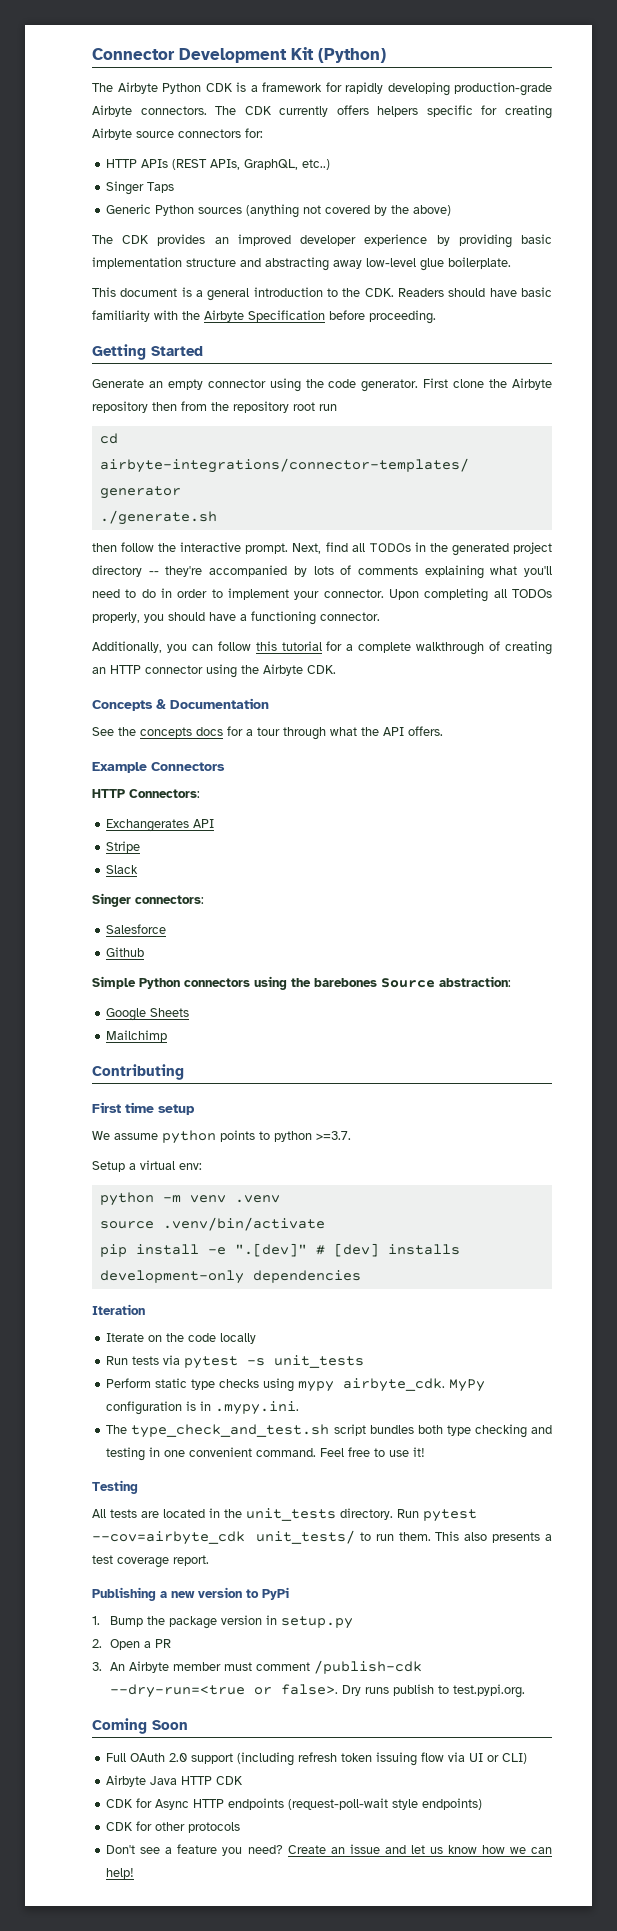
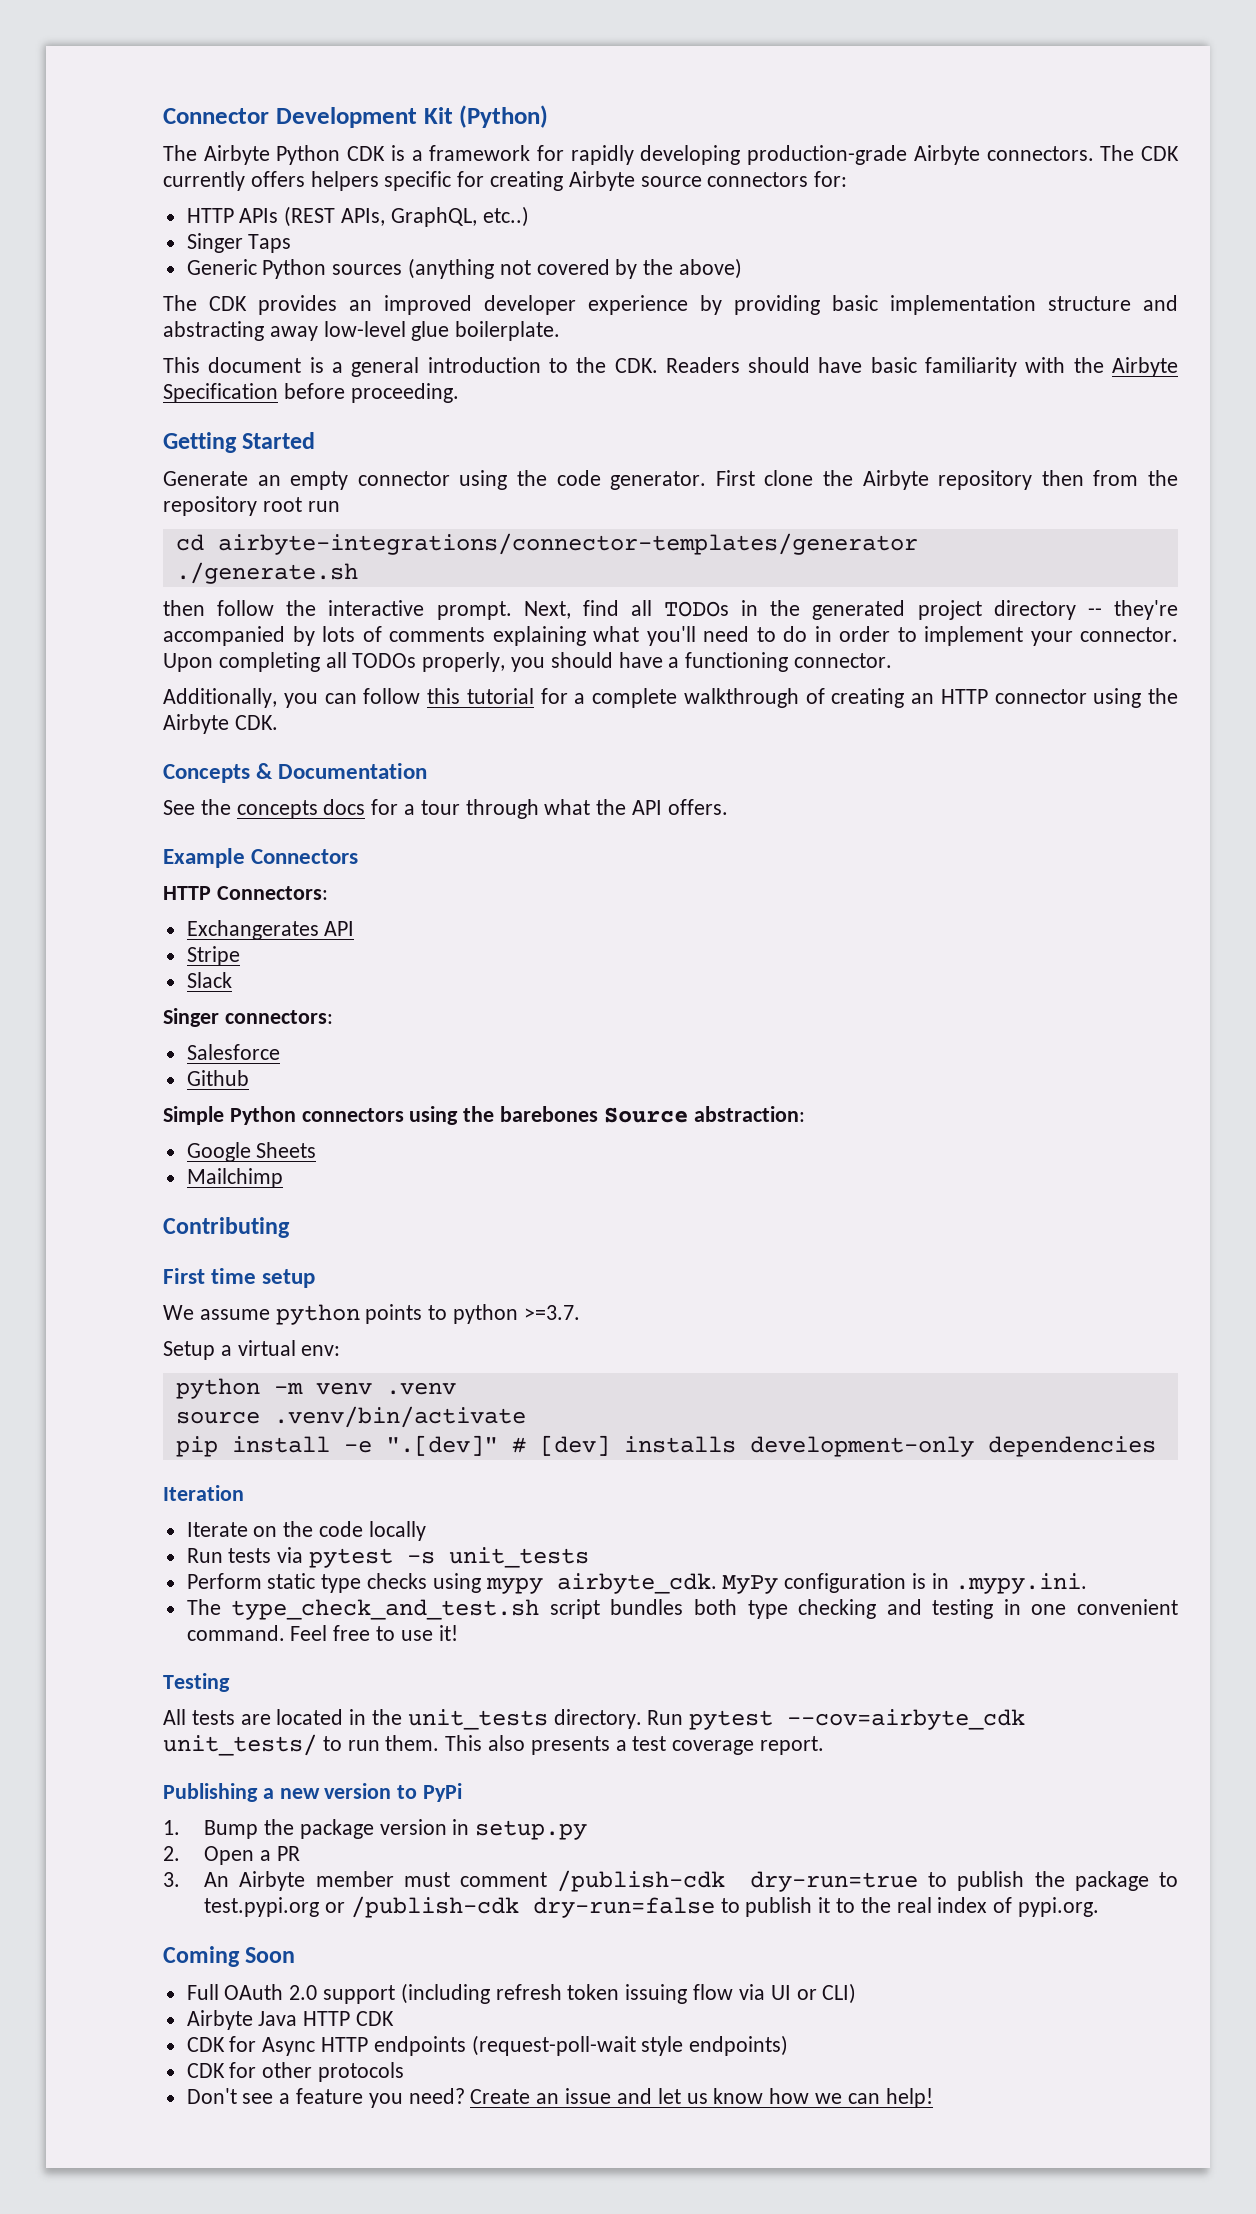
- 3. An Airbyte member must comment /publish-cdk --dry-run=<true or false>. Dry runs publish to test.pypi.org.
+ 3. An Airbyte member must comment /publish-cdk dry-run=true to publish the package to test.pypi.org or /publish-cdk dry-run=false to publish it to the real index of pypi.org.

